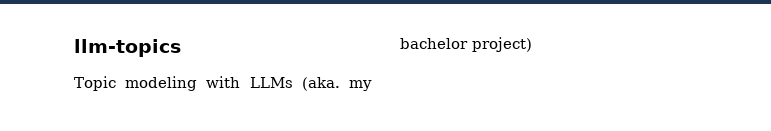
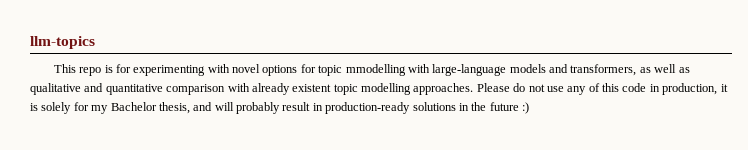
- Topic modeling with LLMs (aka. my bachelor project)
+ This repo is for experimenting with novel options for topic mmodelling with large-language models and transformers, as well as qualitative and quantitative comparison with already existent topic modelling approaches. Please do not use any of this code in production, it is solely for my Bachelor thesis, and will probably result in production-ready solutions in the future :)

